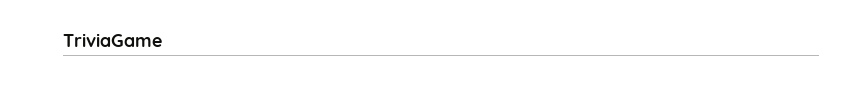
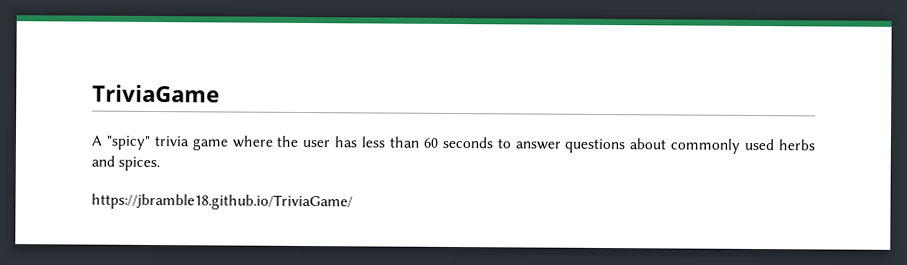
+ A "spicy" trivia game where the user has less than 60 seconds to answer questions about commonly used herbs and spices.
+ https://jbramble18.github.io/TriviaGame/

